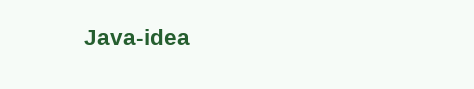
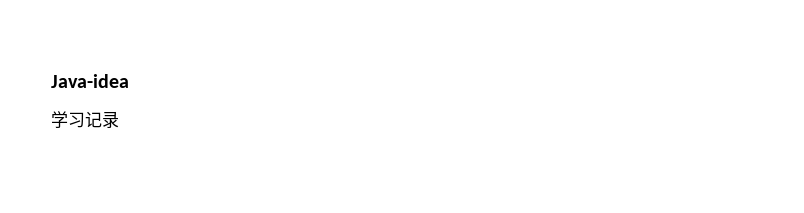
+ 学习记录

